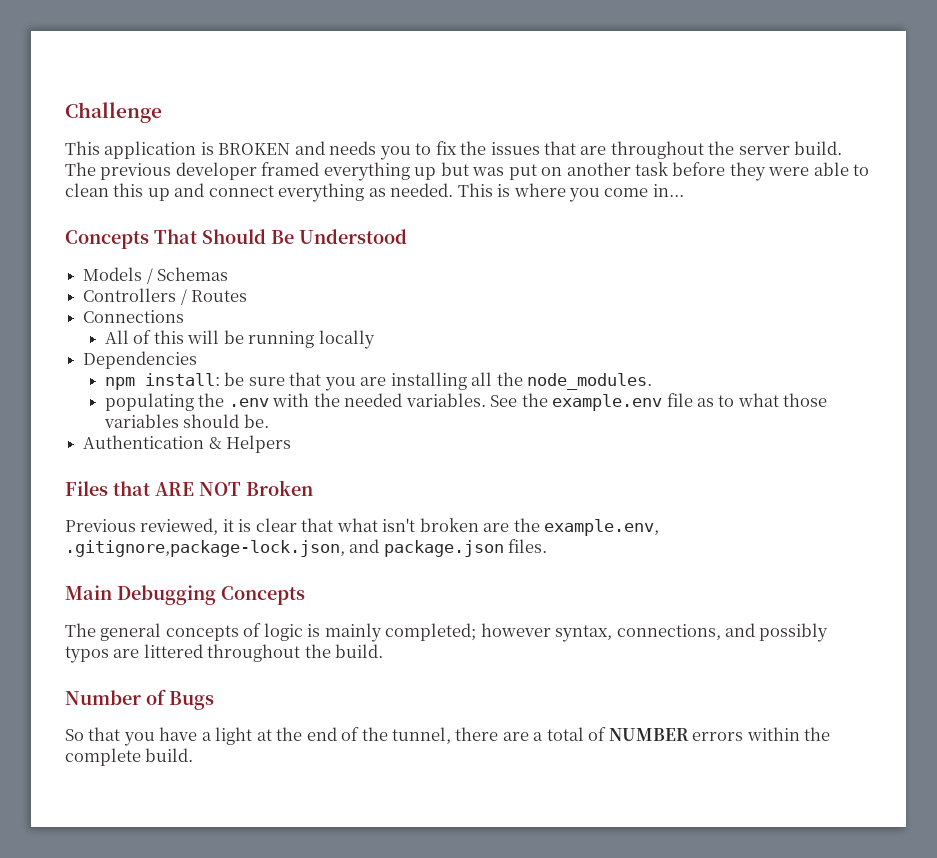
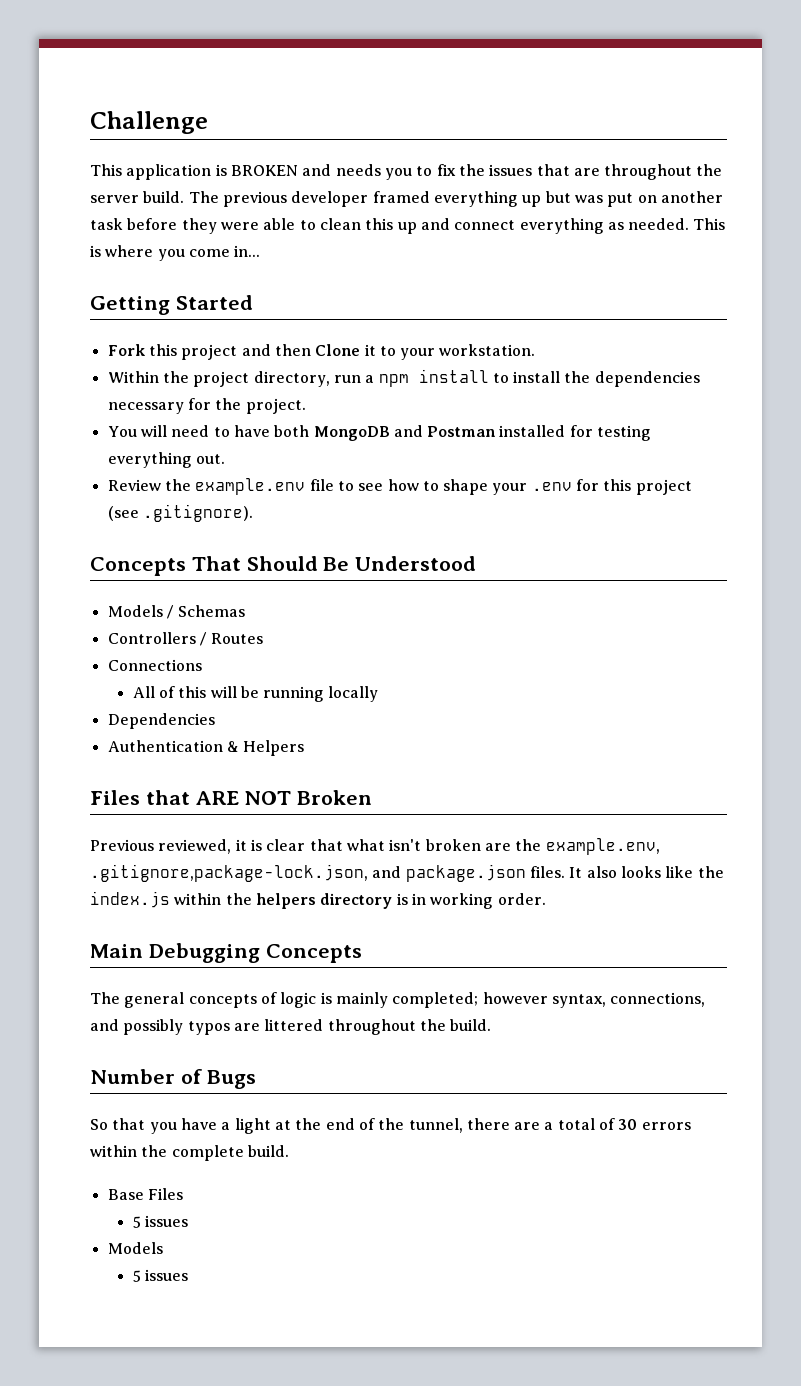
+ Getting Started
+ Fork this project and then Clone it to your workstation.
+ Within the project directory, run a npm install to install the dependencies necessary for the project.
+ You will need to have both MongoDB and Postman installed for testing everything out.
+ Review the example.env file to see how to shape your .env for this project (see .gitignore).
- npm install: be sure that you are installing all the node_modules.
- populating the .env with the needed variables. See the example.env file as to what those variables should be.
+ It also looks like the index.js within the helpers directory is in working order.
- So that you have a light at the end of the tunnel, there are a total of NUMBER errors within the complete build.
+ So that you have a light at the end of the tunnel, there are a total of 30 errors within the complete build.
+ Base Files
+ 5 issues
+ Models
+ 5 issues

